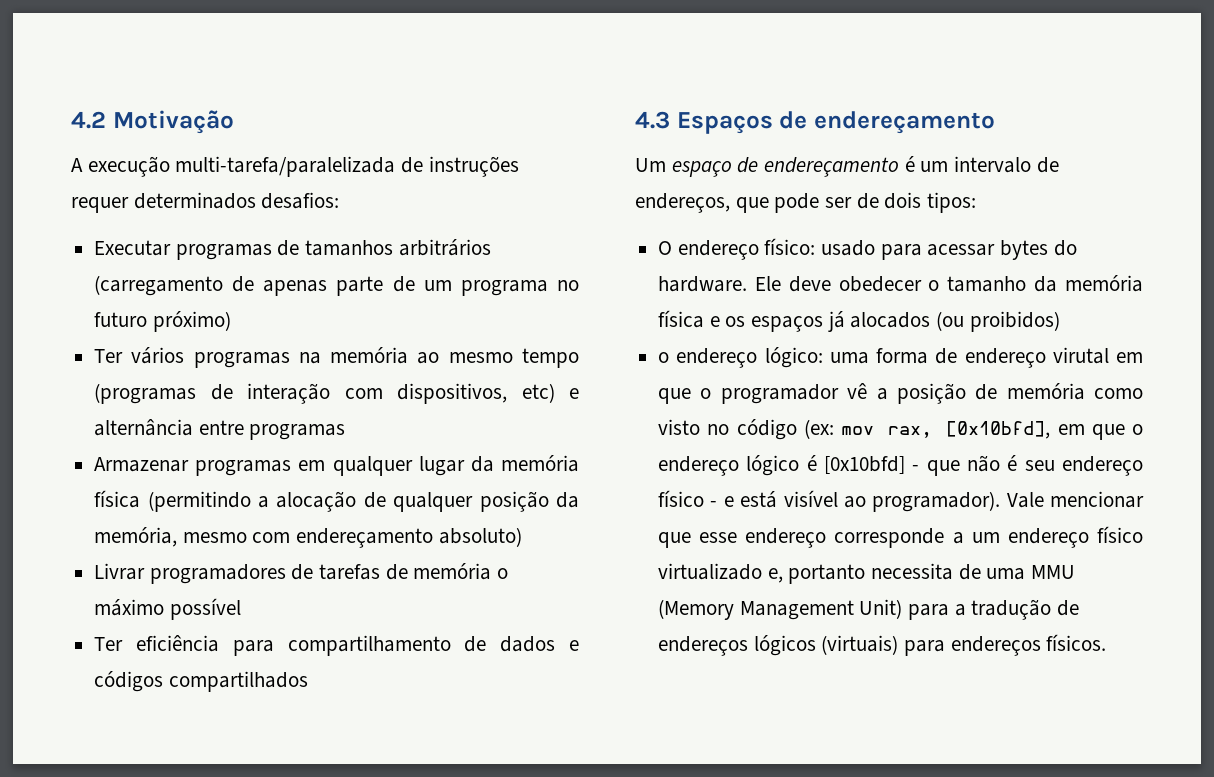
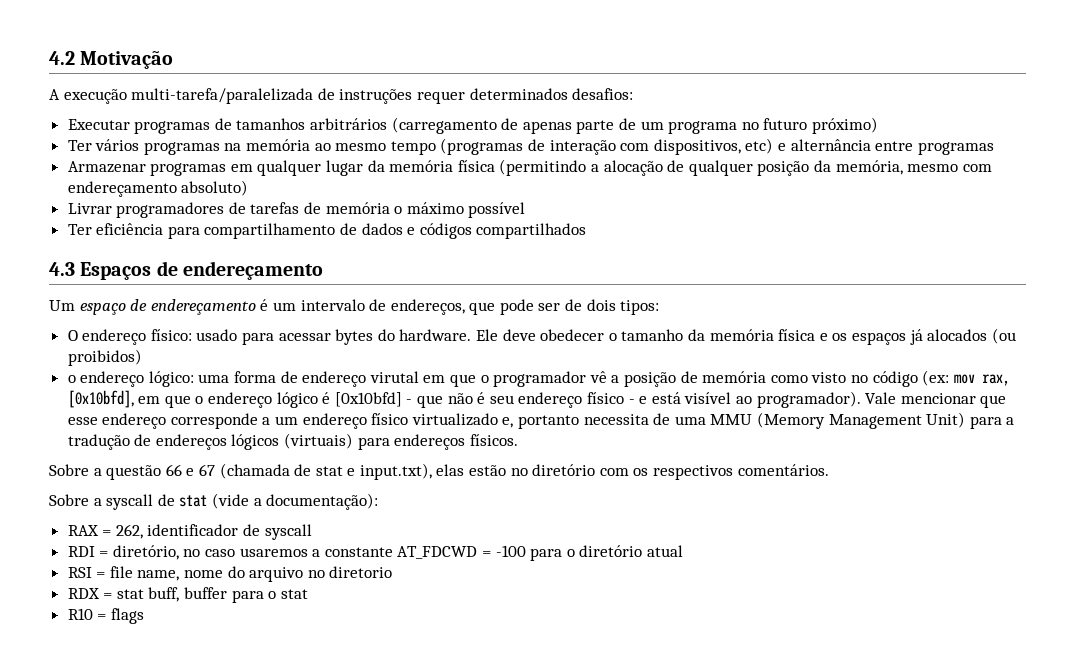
+ Sobre a questão 66 e 67 (chamada de stat e input.txt), elas estão no diretório com os respectivos comentários.
+ Sobre a syscall de stat (vide a documentação):
+ RAX = 262, identificador de syscall
+ RDI = diretório, no caso usaremos a constante AT_FDCWD = -100 para o diretório atual
+ RSI = file name, nome do arquivo no diretorio
+ RDX = stat buff, buffer para o stat
+ R10 = flags

